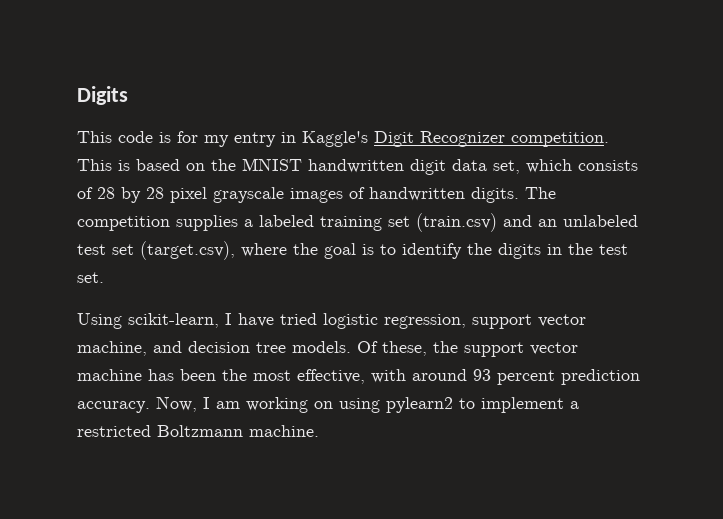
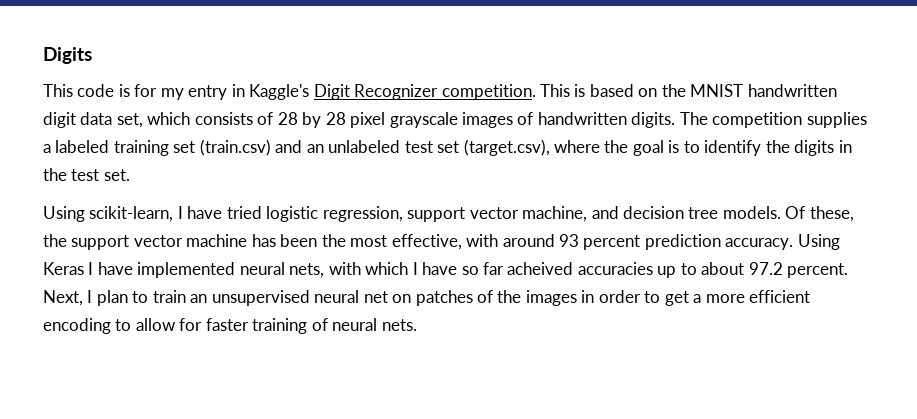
- Now, I am working on using pylearn2 to implement a restricted Boltzmann machine.
+ Using Keras I have implemented neural nets, with which I have so far acheived accuracies up to about 97.2 percent. Next, I plan to train an unsupervised neural net on patches of the images in order to get a more efficient encoding to allow for faster training of neural nets.

